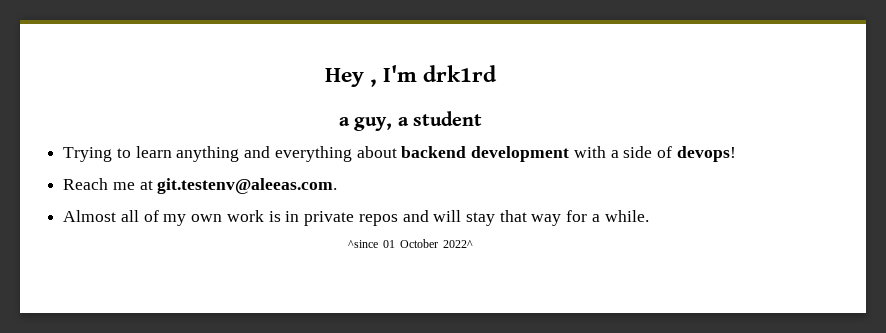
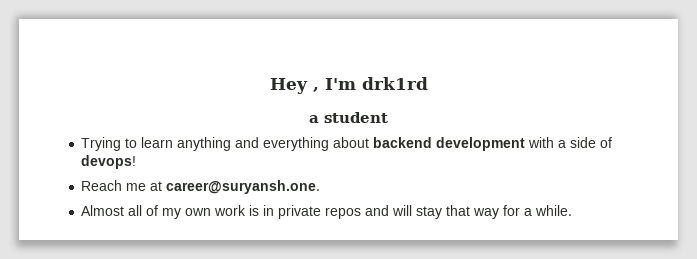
- a guy, a student
+ a student
- Reach me at git.testenv@aleeas.com.
+ Reach me at career@suryansh.one.
- ^since 01 October 2022^

